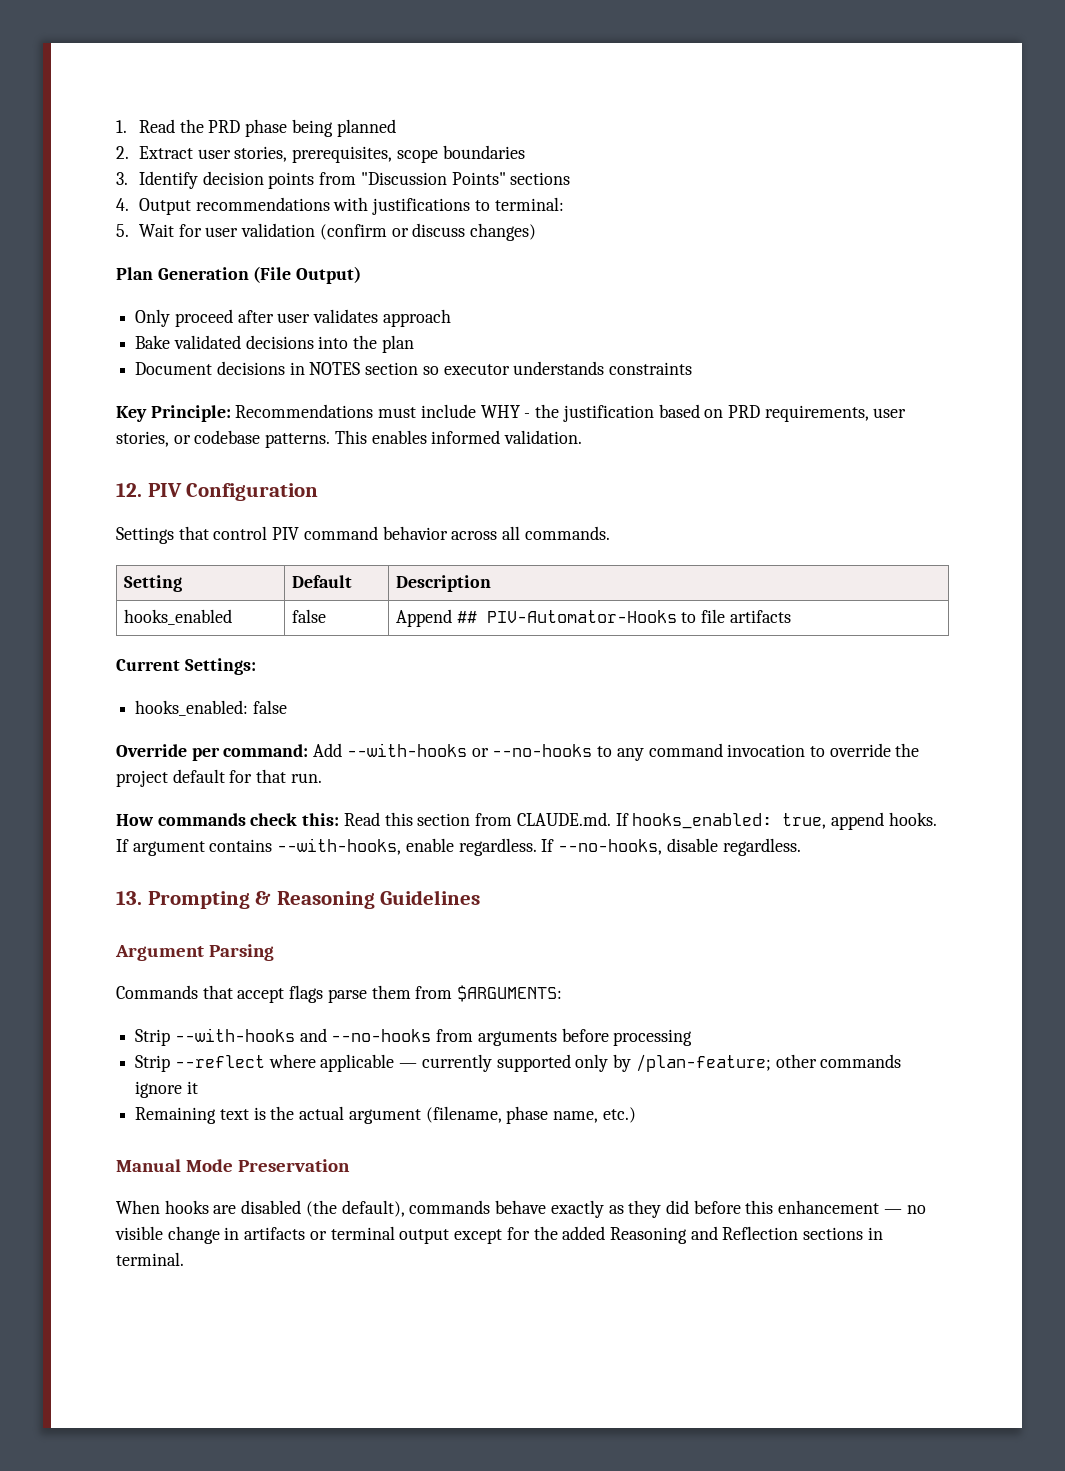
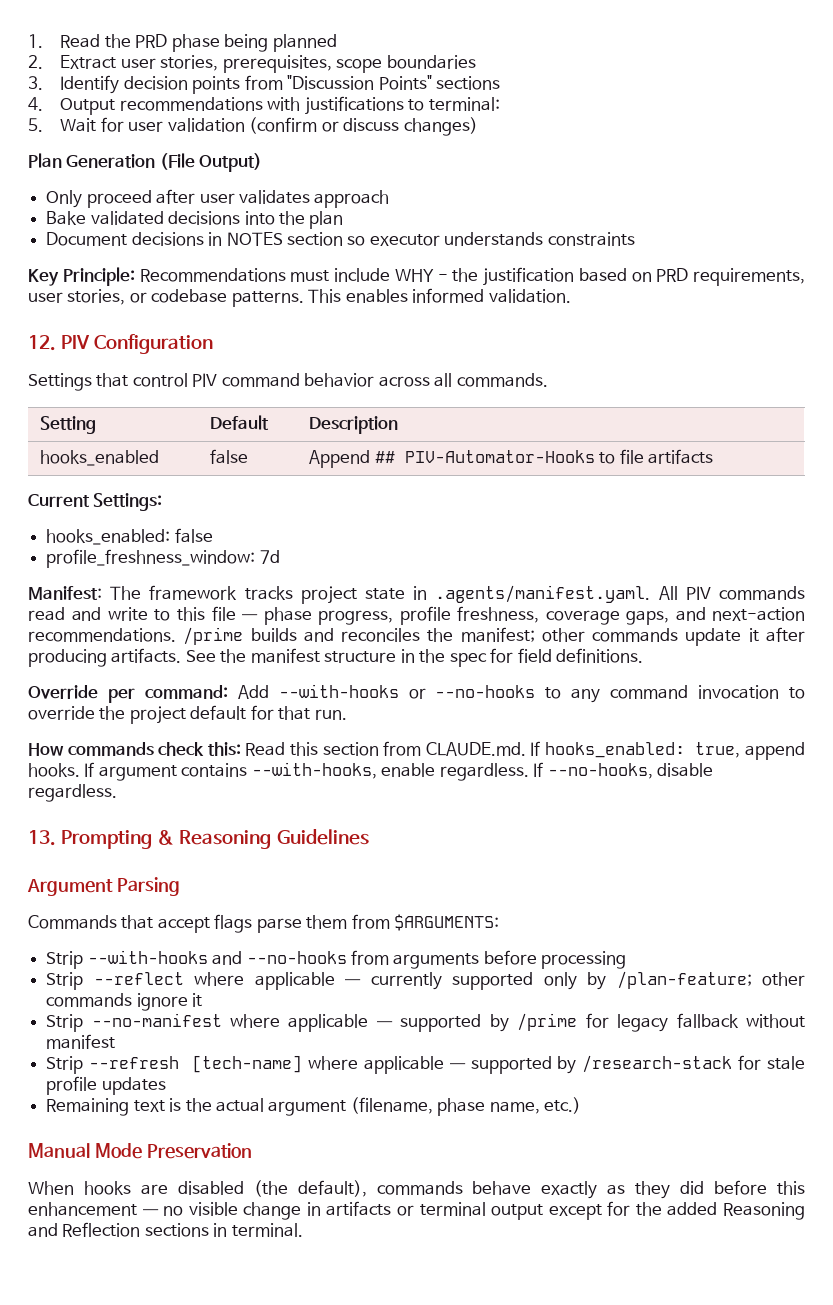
+ profile_freshness_window: 7d
+ Manifest: The framework tracks project state in .agents/manifest.yaml. All PIV commands read and write to this file — phase progress, profile freshness, coverage gaps, and next-action recommendations. /prime builds and reconciles the manifest; other commands update it after producing artifacts. See the manifest structure in the spec for field definitions.
+ Strip --no-manifest where applicable — supported by /prime for legacy fallback without manifest
+ Strip --refresh [tech-name] where applicable — supported by /research-stack for stale profile updates

